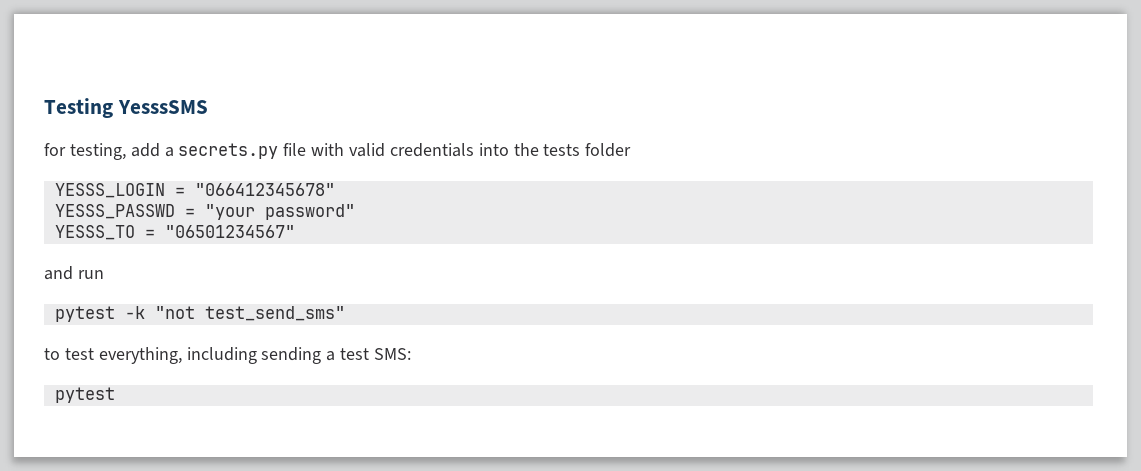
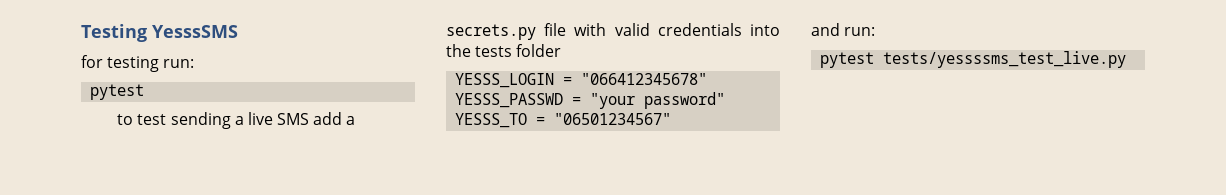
- for testing, add a secrets.py file with valid credentials into the tests folder
+ for testing run:
+ pytest
+ to test sending a live SMS add a secrets.py file with valid credentials into the tests folder
- and run
- pytest -k "not test_send_sms"
- to test everything, including sending a test SMS:
- pytest
+ and run:
+ pytest tests/yessssms_test_live.py

